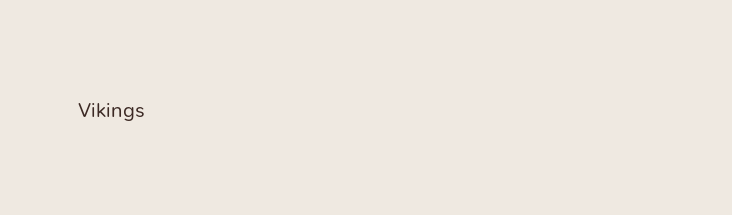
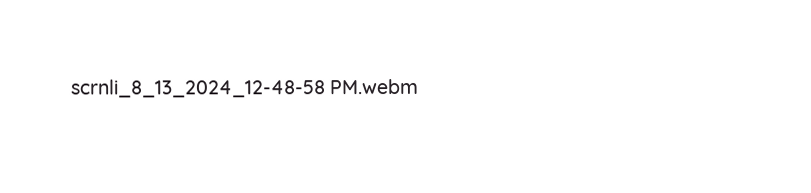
- Vikings
+ scrnli_8_13_2024_12-48-58 PM.webm

